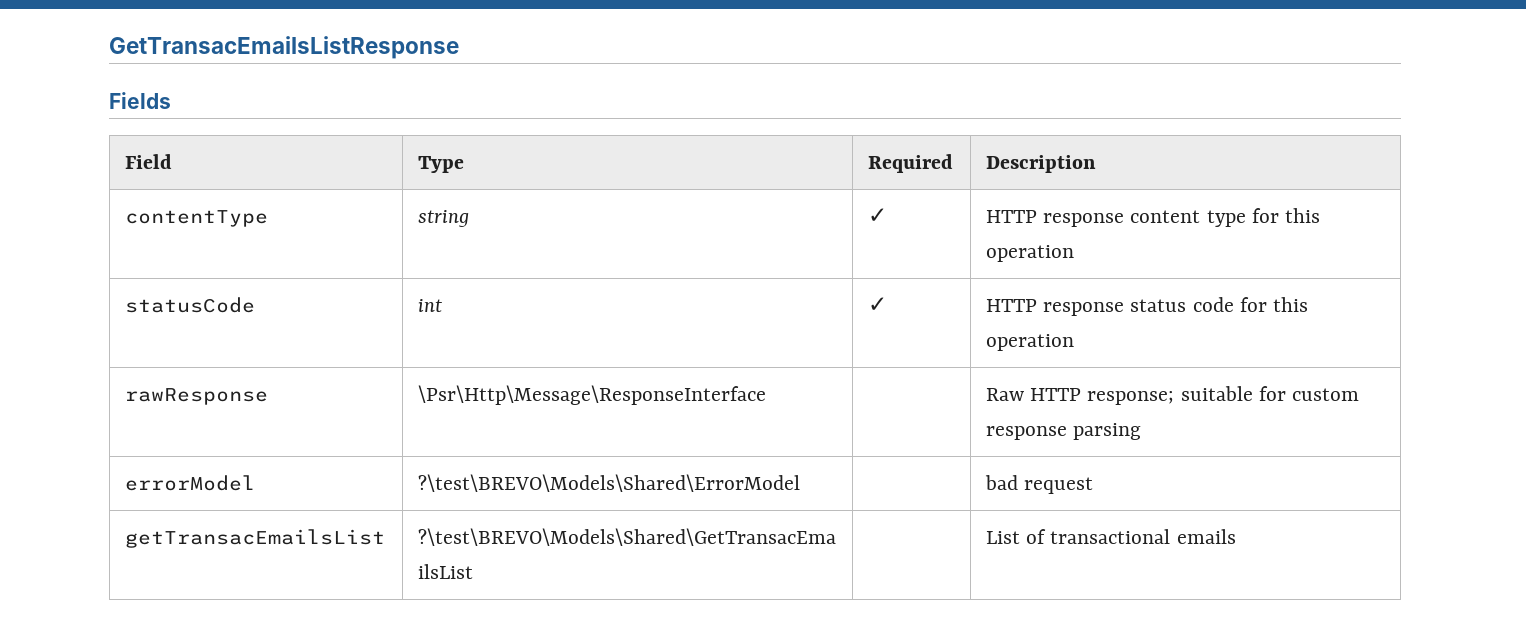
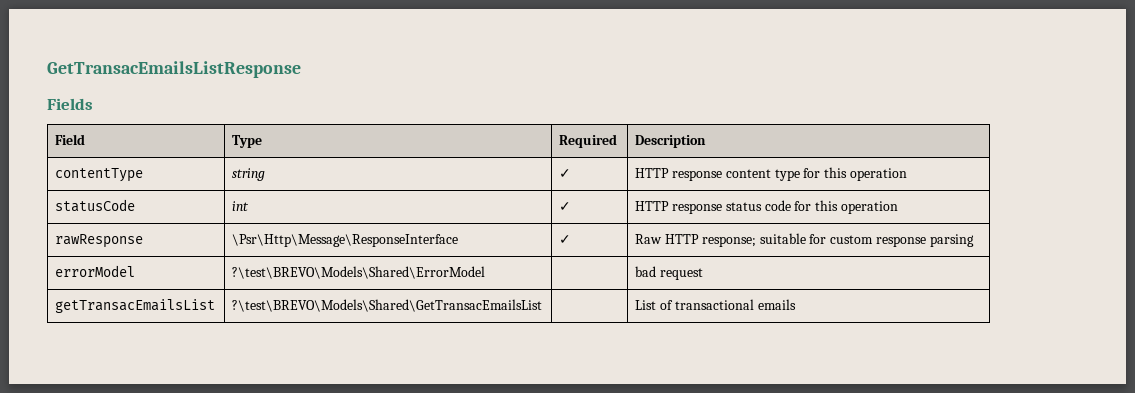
- rawResponse | \Psr\Http\Message\ResponseInterface | | Raw HTTP response; suitable for custom response parsing
+ rawResponse | \Psr\Http\Message\ResponseInterface | ✓ | Raw HTTP response; suitable for custom response parsing

